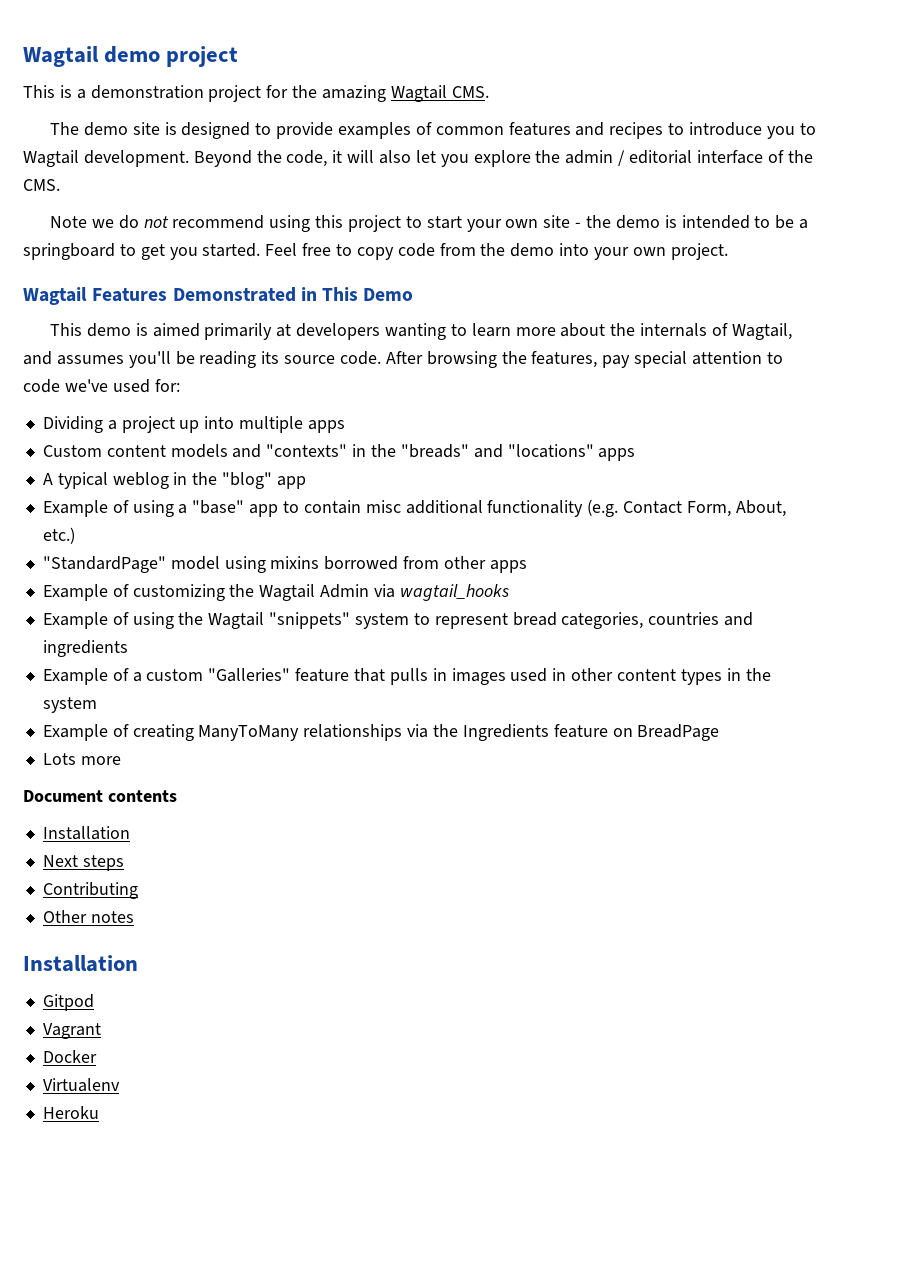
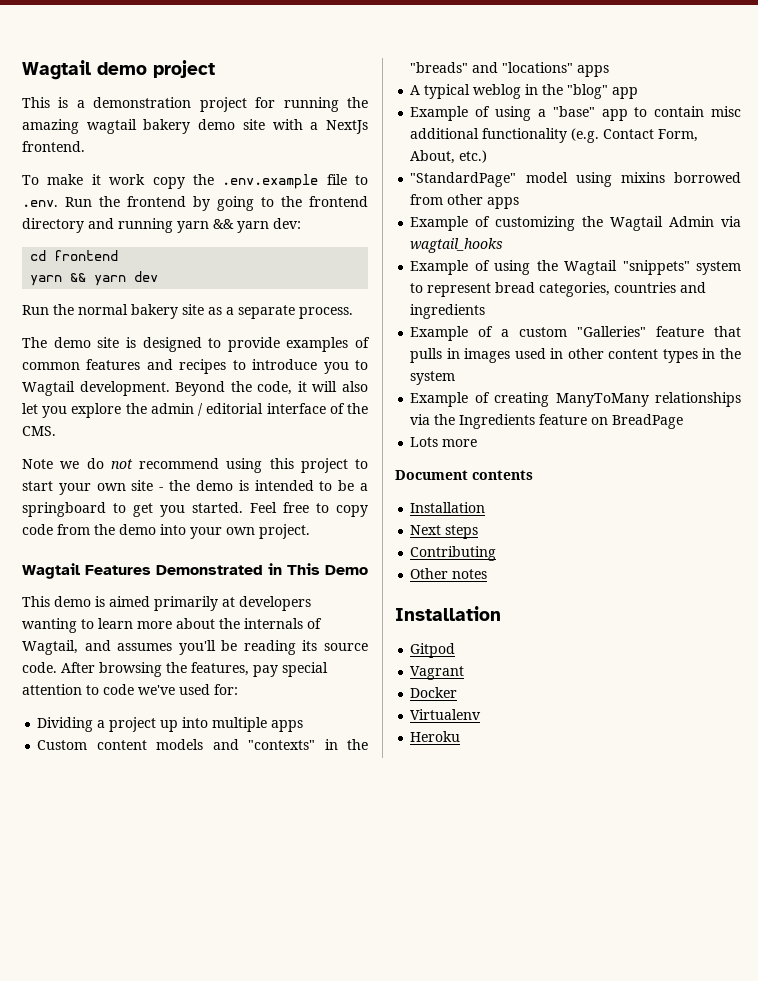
- This is a demonstration project for the amazing Wagtail CMS.
+ This is a demonstration project for running the amazing wagtail bakery demo site with a NextJs frontend.
+ To make it work copy the .env.example file to .env. Run the frontend by going to the frontend directory and running yarn && yarn dev:
+ cd frontend
+ yarn && yarn dev
+ Run the normal bakery site as a separate process.

